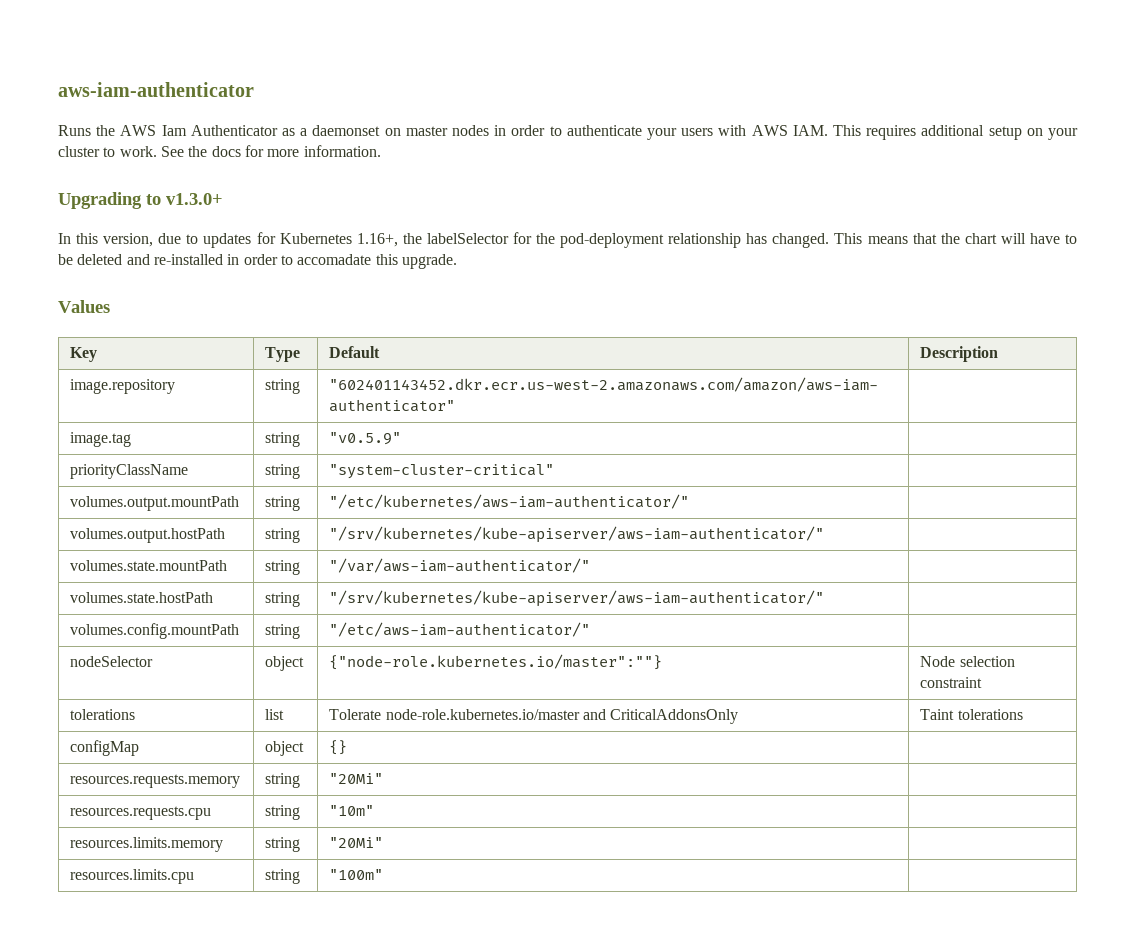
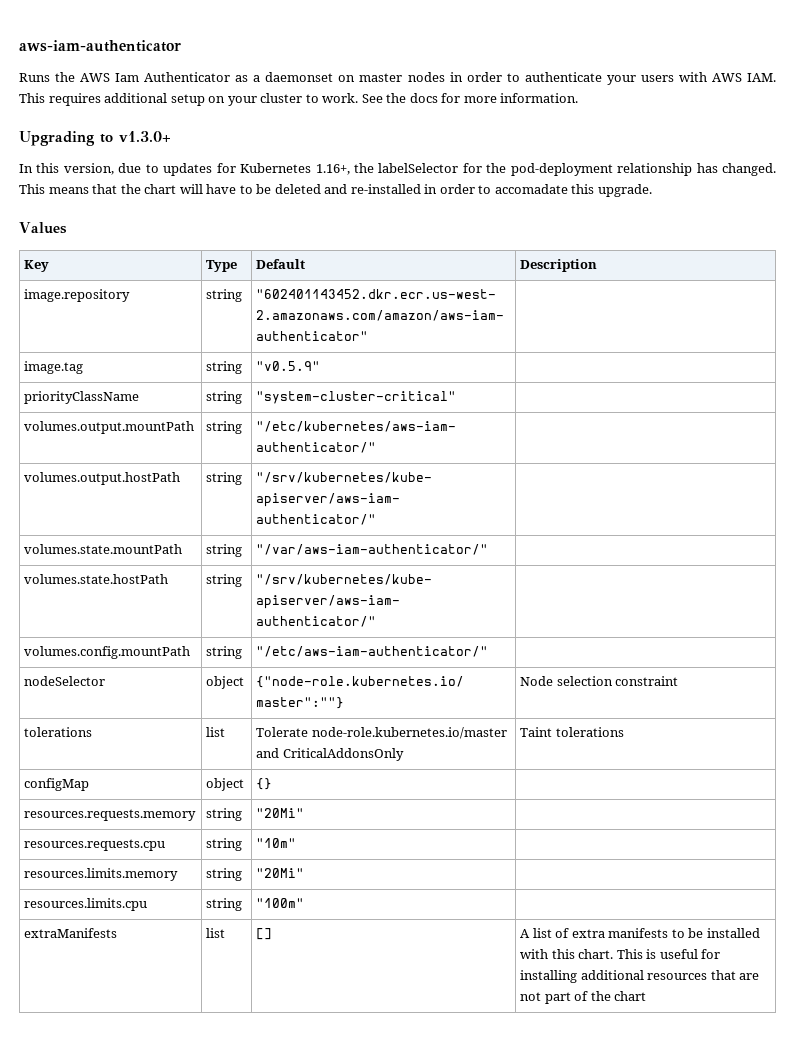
+ extraManifests | list | [] | A list of extra manifests to be installed with this chart. This is useful for installing additional resources that are not part of the chart

